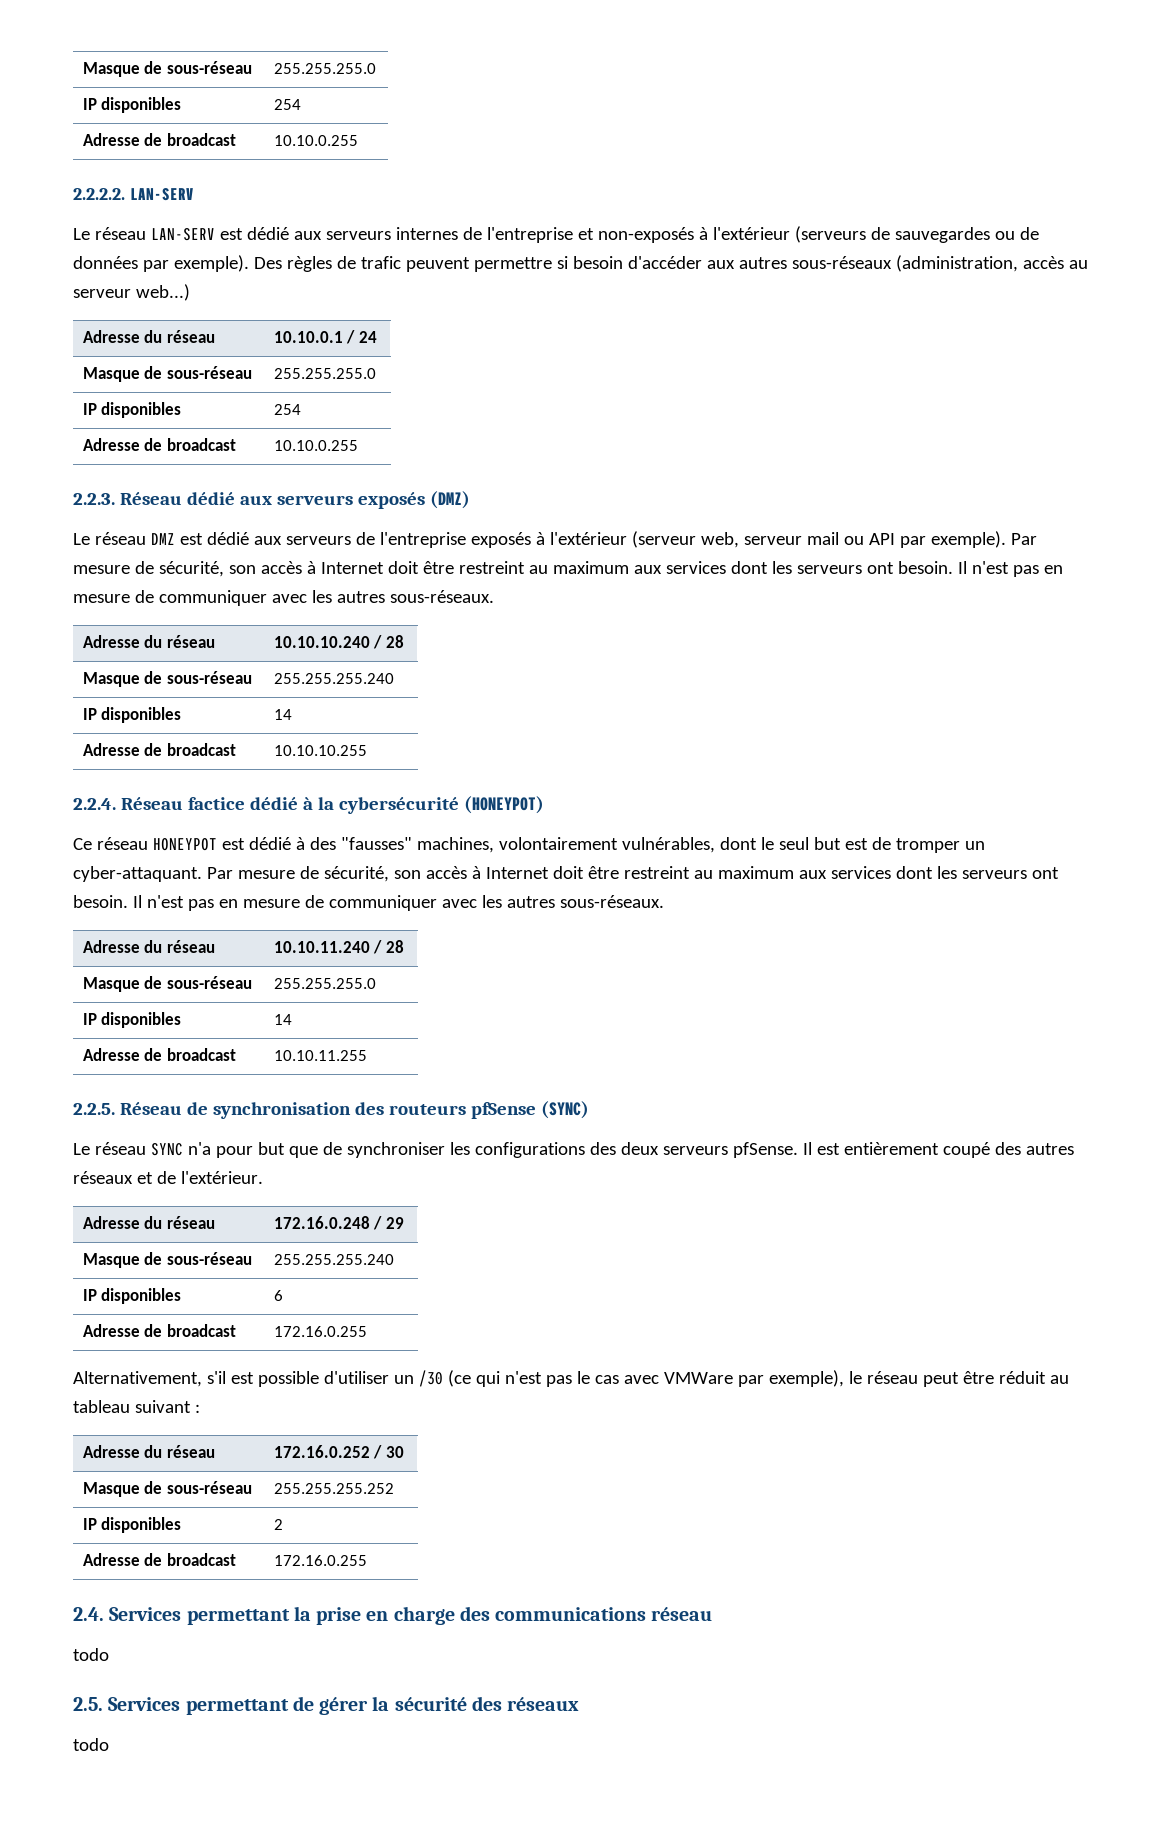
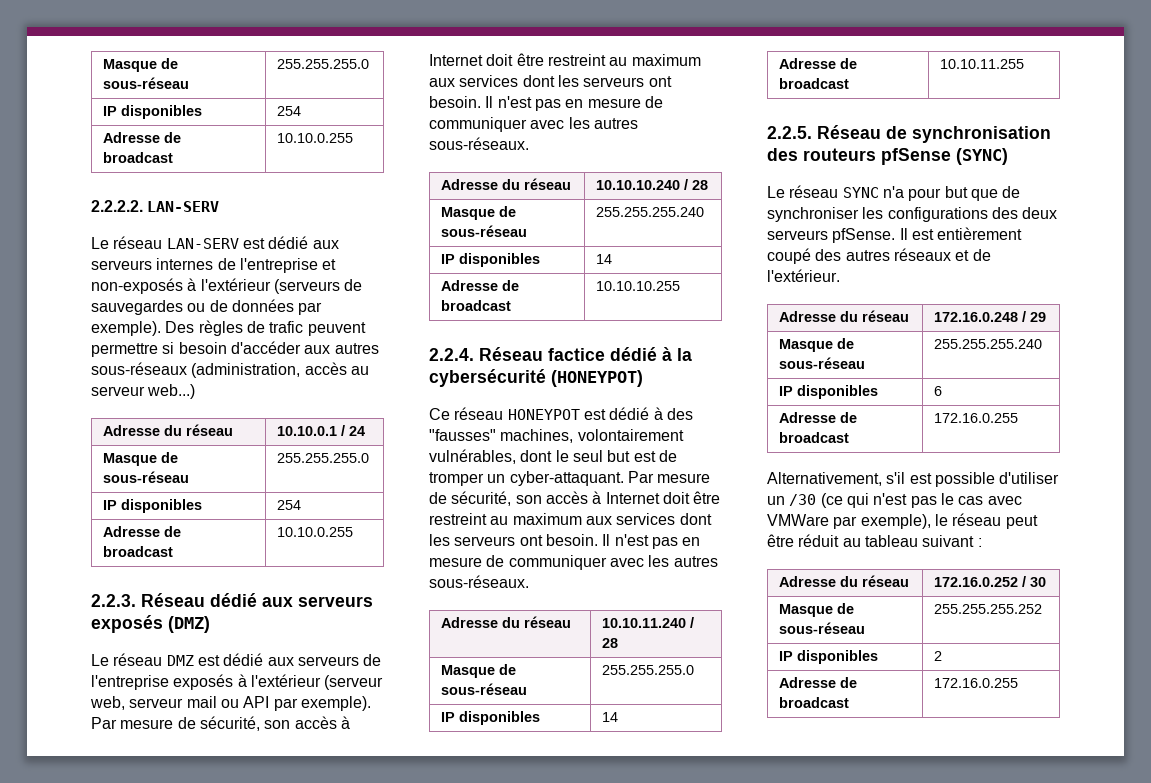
- 2.4. Services permettant la prise en charge des communications réseau
- todo
- 2.5. Services permettant de gérer la sécurité des réseaux
- todo

